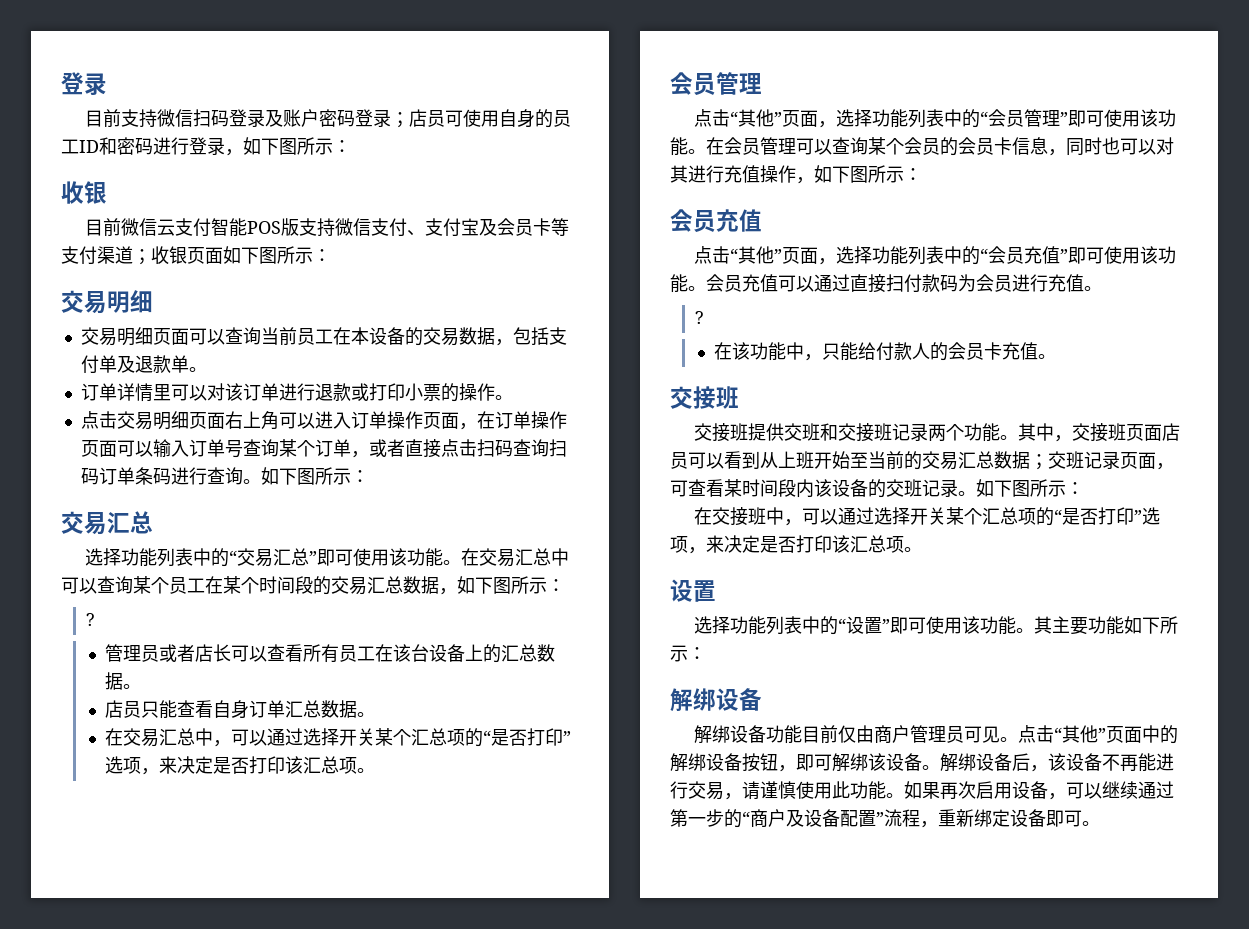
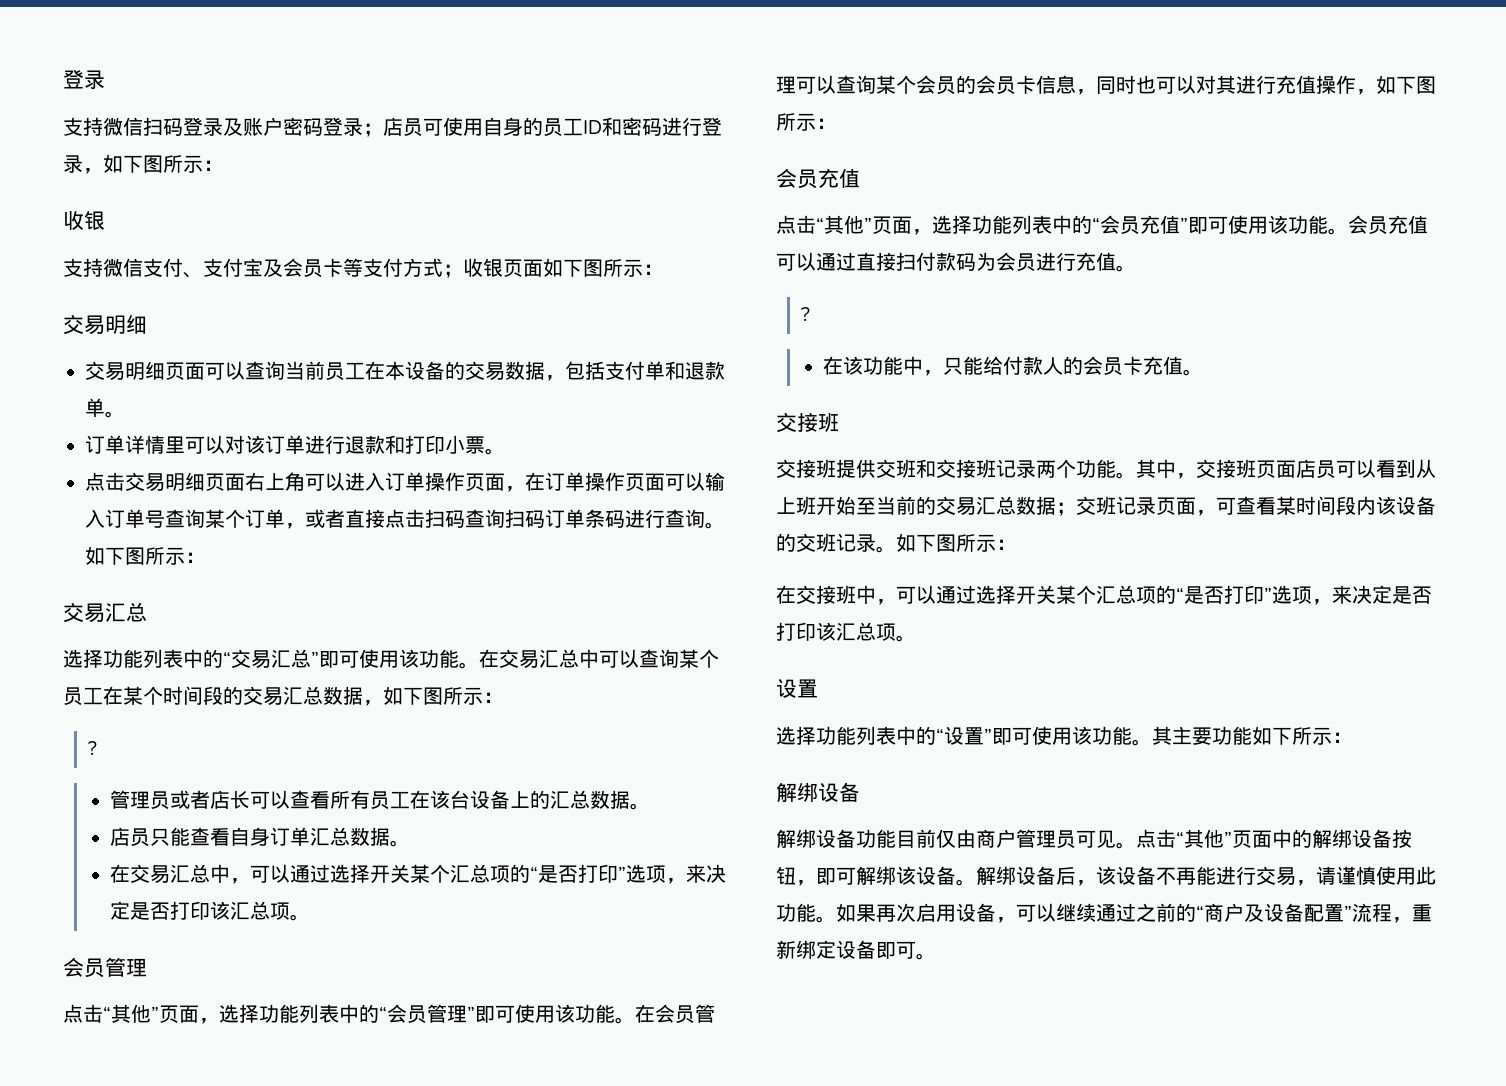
- 目前支持微信扫码登录及账户密码登录；店员可使用自身的员工ID和密码进行登录，如下图所示：
+ 支持微信扫码登录及账户密码登录；店员可使用自身的员工ID和密码进行登录，如下图所示：
- 目前微信云支付智能POS版支持微信支付、支付宝及会员卡等支付渠道；收银页面如下图所示：
+ 支持微信支付、支付宝及会员卡等支付方式；收银页面如下图所示：
- 交易明细页面可以查询当前员工在本设备的交易数据，包括支付单及退款单。
+ 交易明细页面可以查询当前员工在本设备的交易数据，包括支付单和退款单。
- 订单详情里可以对该订单进行退款或打印小票的操作。
+ 订单详情里可以对该订单进行退款和打印小票。
- 如果再次启用设备，可以继续通过第一步的“商户及设备配置”流程，重新绑定设备即可。
+ 如果再次启用设备，可以继续通过之前的“商户及设备配置”流程，重新绑定设备即可。

